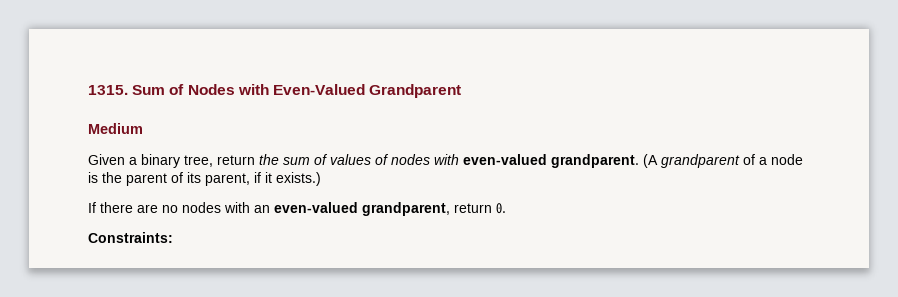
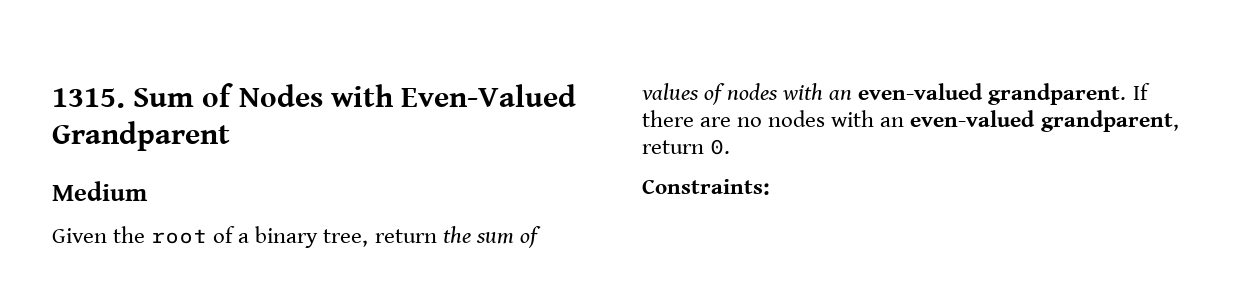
- Given a binary tree, return the sum of values of nodes with even-valued grandparent. (A grandparent of a node is the parent of its parent, if it exists.)
- If there are no nodes with an even-valued grandparent, return 0.
+ Given the root of a binary tree, return the sum of values of nodes with an even-valued grandparent. If there are no nodes with an even-valued grandparent, return 0.

